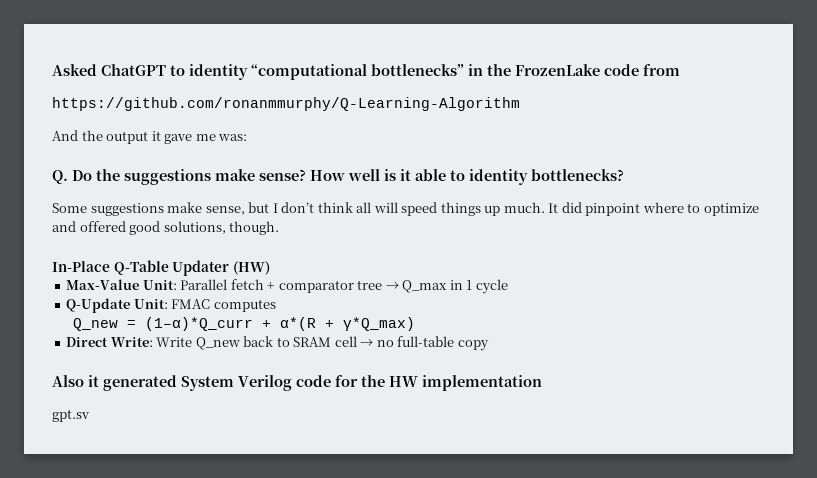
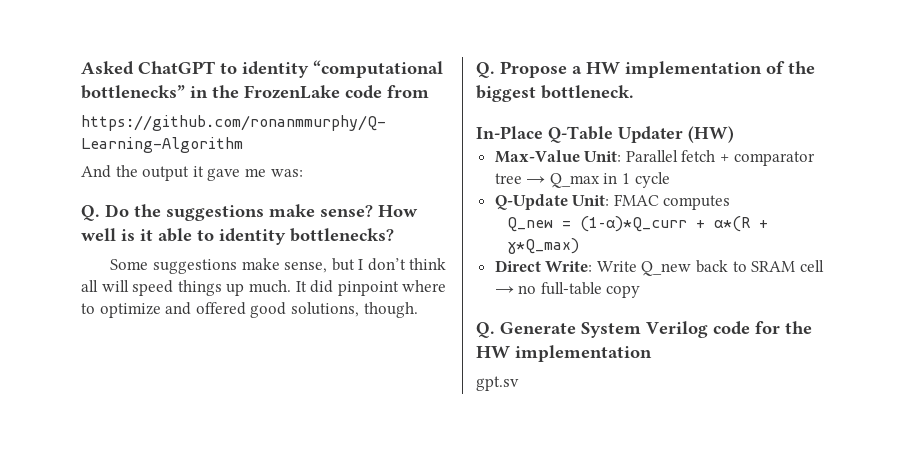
+ Q. Propose a HW implementation of the biggest bottleneck.
- Also it generated System Verilog code for the HW implementation
+ Q. Generate System Verilog code for the HW implementation

